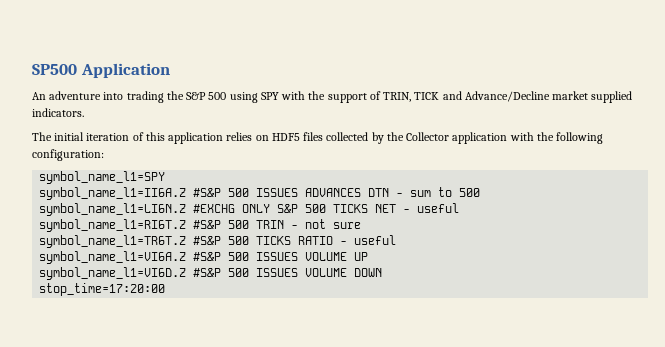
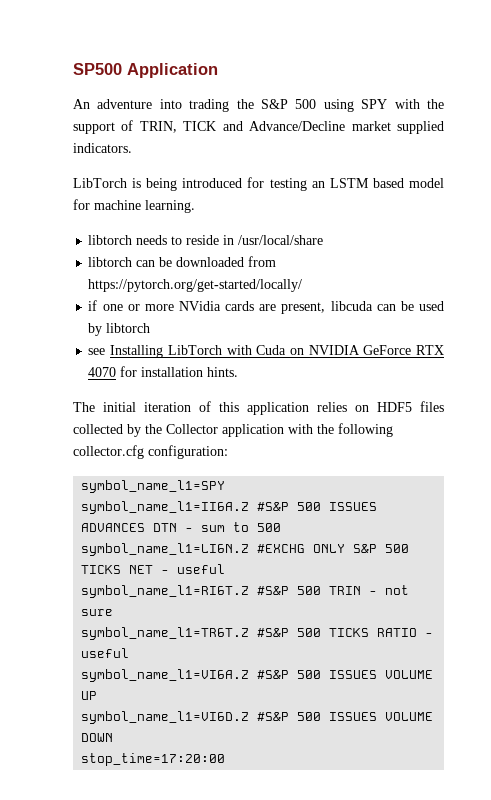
+ LibTorch is being introduced for testing an LSTM based model for machine learning.
+ libtorch needs to reside in /usr/local/share
+ libtorch can be downloaded from https://pytorch.org/get-started/locally/
+ if one or more NVidia cards are present, libcuda can be used by libtorch
+ see Installing LibTorch with Cuda on NVIDIA GeForce RTX 4070 for installation hints.
- The initial iteration of this application relies on HDF5 files collected by the Collector application with the following configuration:
+ The initial iteration of this application relies on HDF5 files collected by the Collector application with the following collector.cfg configuration:

